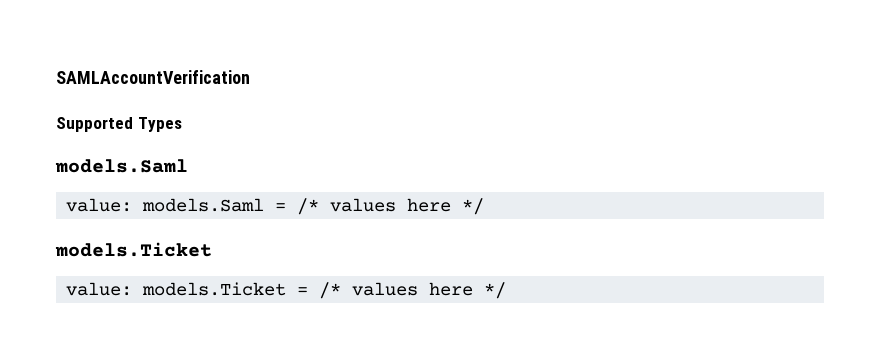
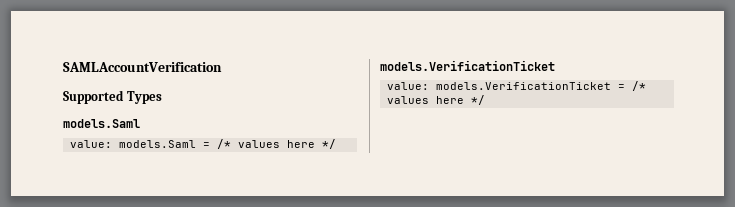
  value: models.Saml = /* values here */
- models.Ticket
- value: models.Ticket = /* values here */
+ models.VerificationTicket
+ value: models.VerificationTicket = /* values here */

